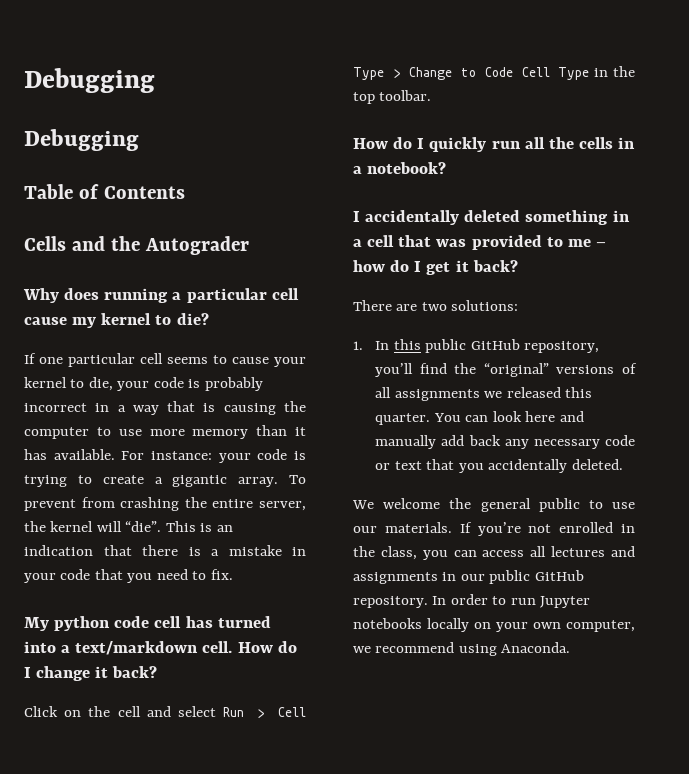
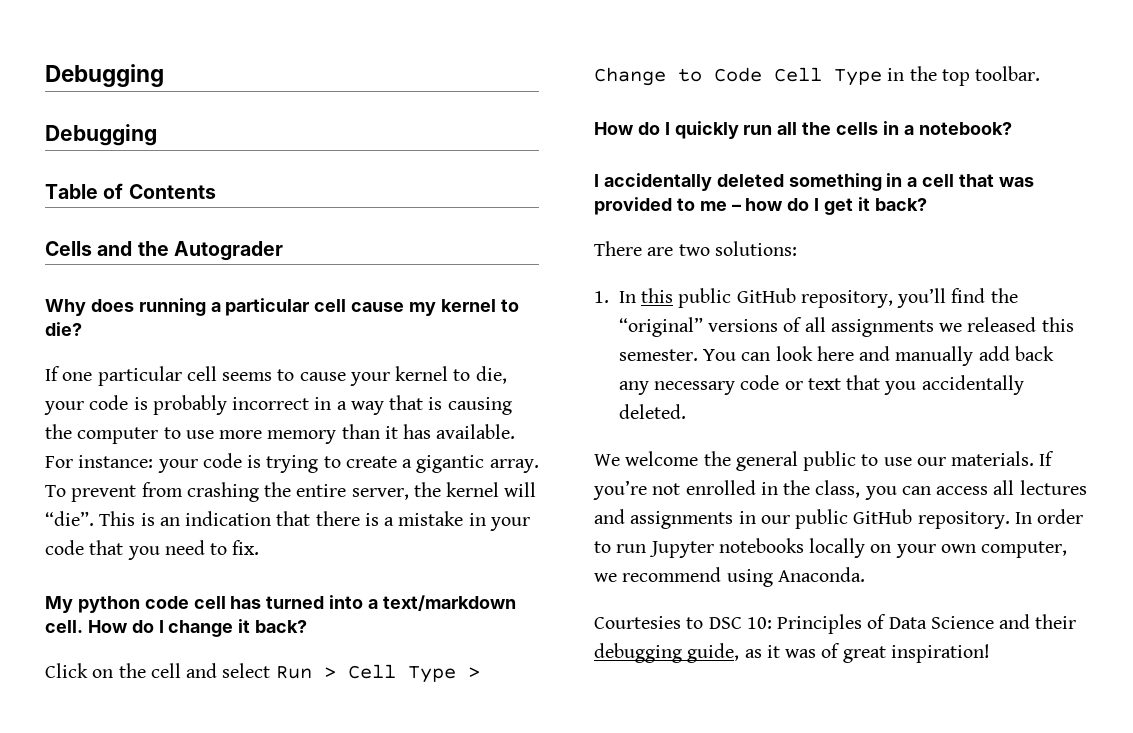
- 1. In this public GitHub repository, you’ll find the “original” versions of all assignments we released this quarter.
+ 1. In this public GitHub repository, you’ll find the “original” versions of all assignments we released this semester.
+ Courtesies to DSC 10: Principles of Data Science and their debugging guide, as it was of great inspiration!

